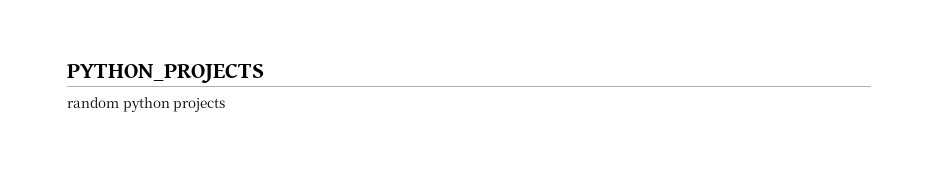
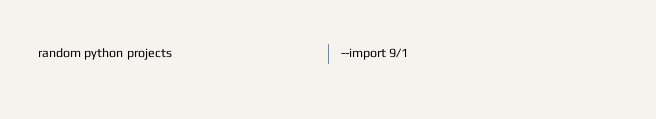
- PYTHON_PROJECTS
+ --import 9/1

